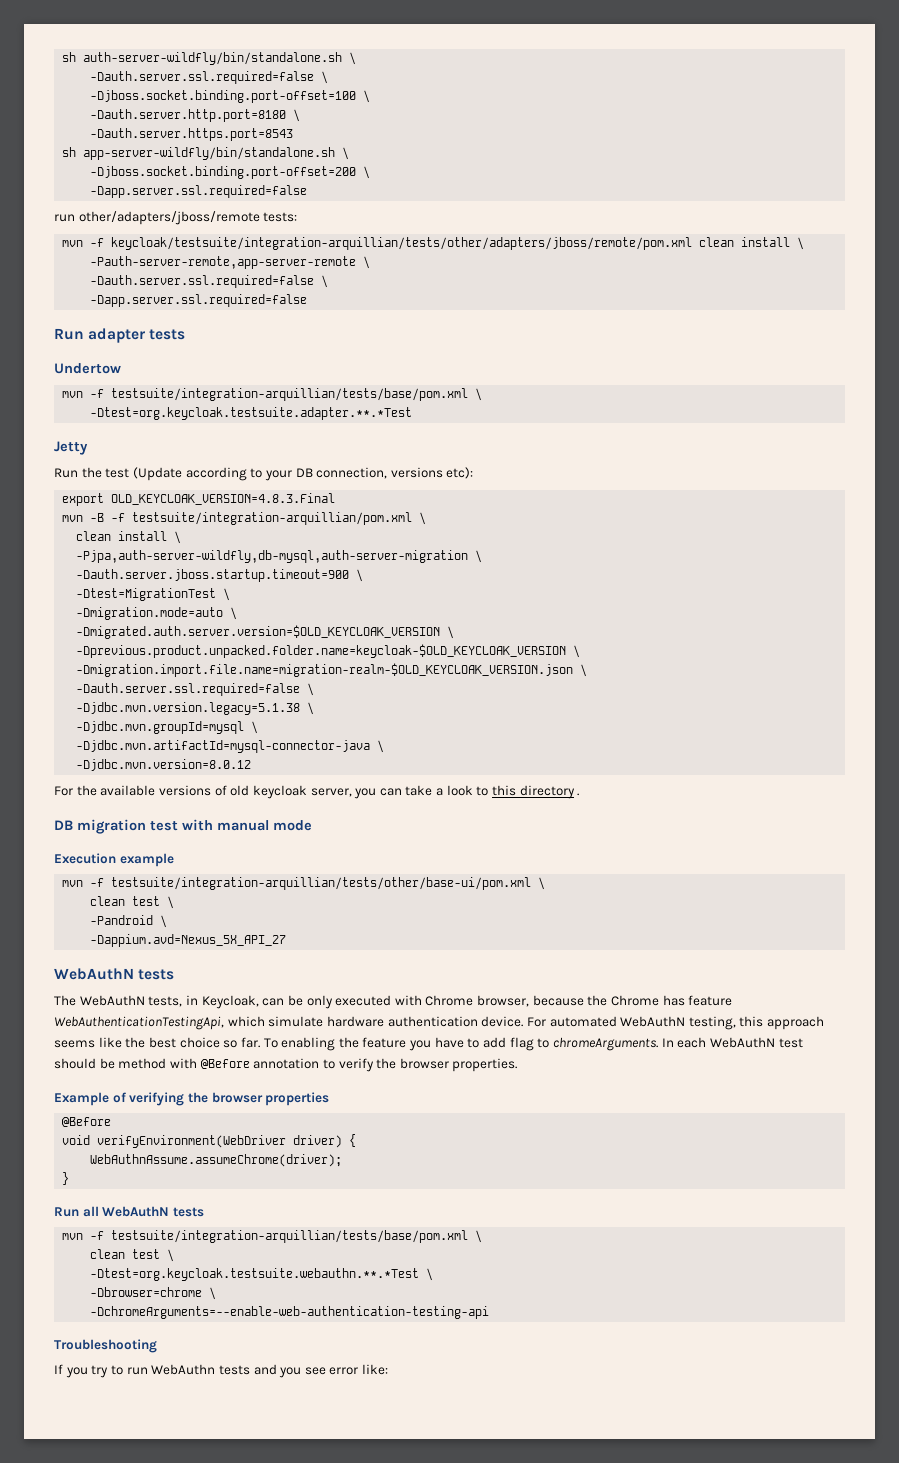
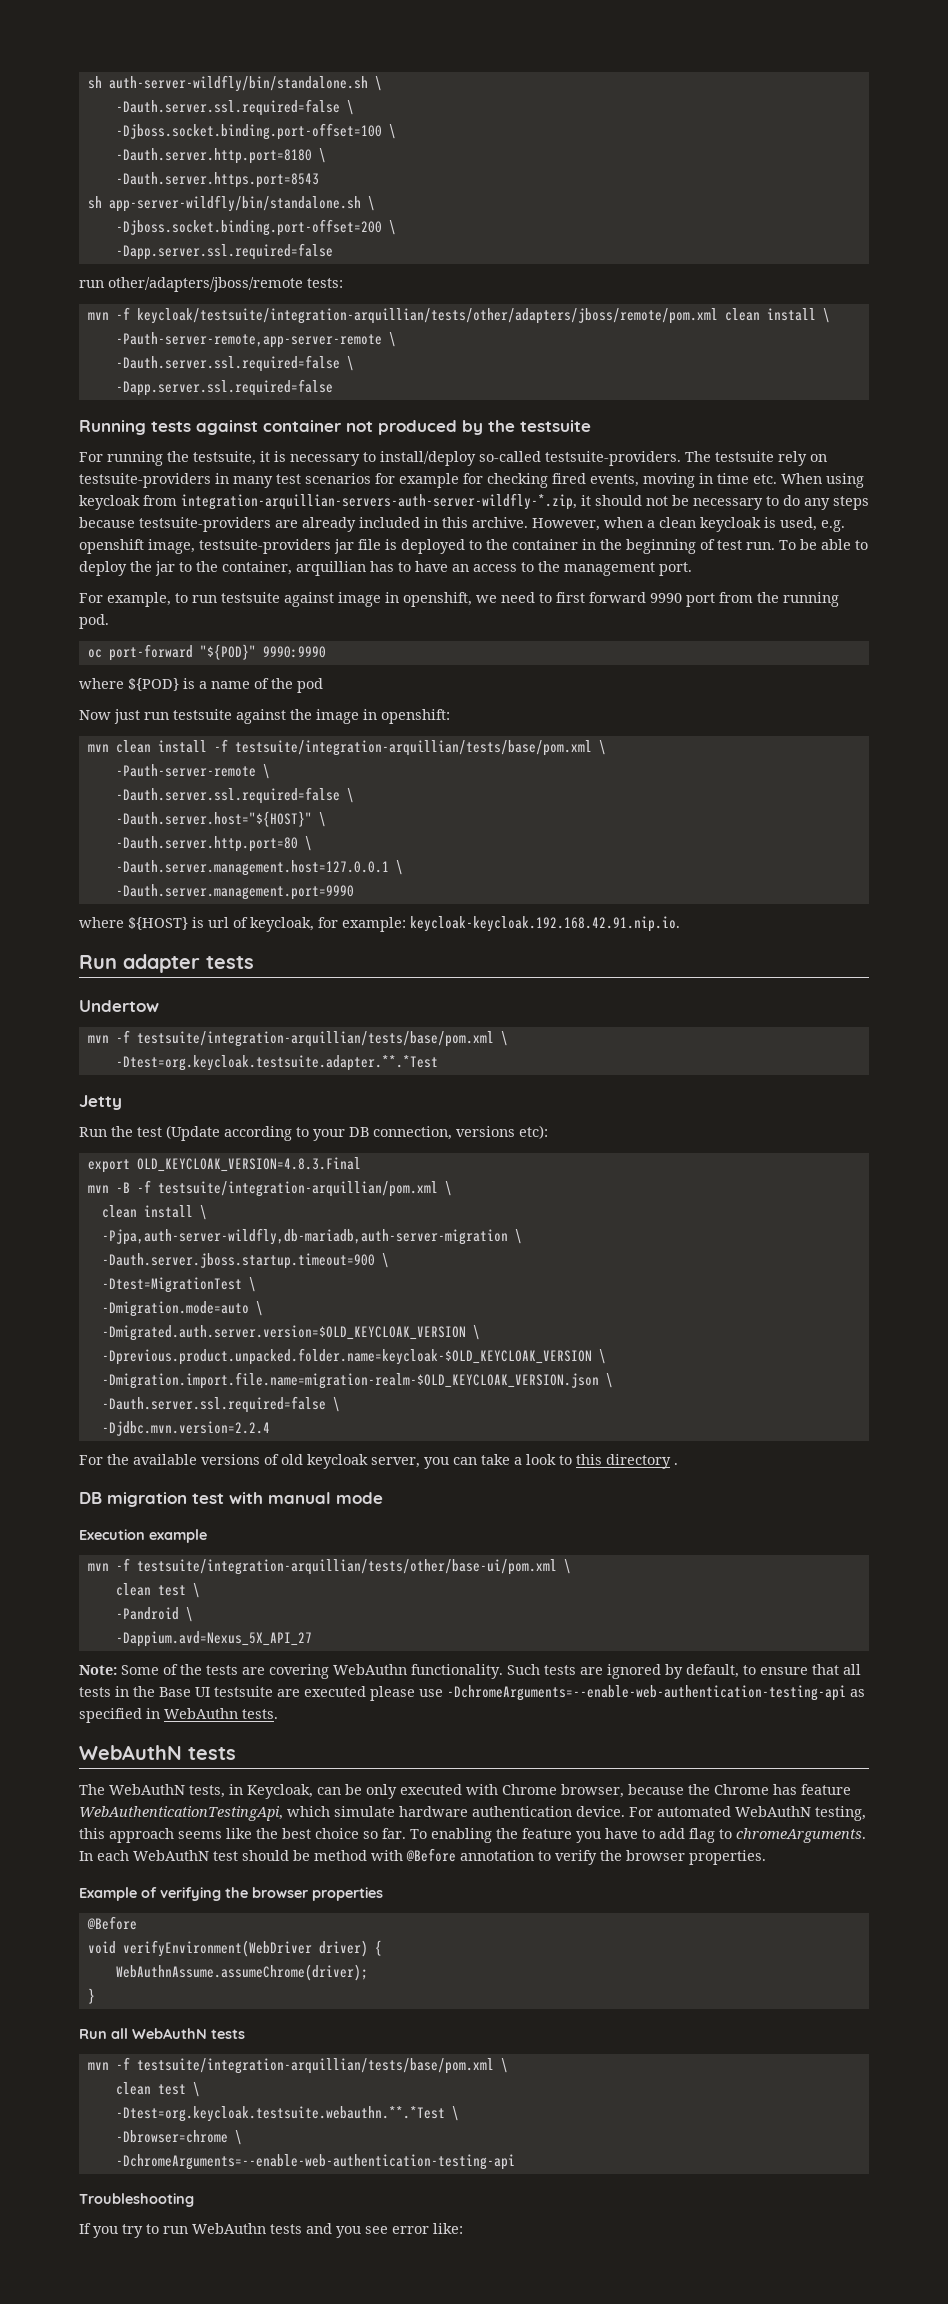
+ Running tests against container not produced by the testsuite
+ For running the testsuite, it is necessary to install/deploy so-called testsuite-providers. The testsuite rely on testsuite-providers in many test scenarios for example for checking fired events, moving in time etc. When using keycloak from integration-arquillian-servers-auth-server-wildfly-*.zip, it should not be necessary to do any steps because testsuite-providers are already included in this archive. However, when a clean keycloak is used, e.g. openshift image, testsuite-providers jar file is deployed to the container in the beginning of test run. To be able to deploy the jar to the container, arquillian has to have an access to the management port.
+ For example, to run testsuite against image in openshift, we need to first forward 9990 port from the running pod.
+ oc port-forward "${POD}" 9990:9990
+ where ${POD} is a name of the pod
+ Now just run testsuite against the image in openshift:
+ mvn clean install -f testsuite/integration-arquillian/tests/base/pom.xml \
+ -Pauth-server-remote \
+ -Dauth.server.ssl.required=false \
+ -Dauth.server.host="${HOST}" \
+ -Dauth.server.http.port=80 \
+ -Dauth.server.management.host=127.0.0.1 \
+ -Dauth.server.management.port=9990
+ where ${HOST} is url of keycloak, for example: keycloak-keycloak.192.168.42.91.nip.io.
- -Pjpa,auth-server-wildfly,db-mysql,auth-server-migration \
+ -Pjpa,auth-server-wildfly,db-mariadb,auth-server-migration \
- -Djdbc.mvn.version.legacy=5.1.38 \
- -Djdbc.mvn.groupId=mysql \
- -Djdbc.mvn.artifactId=mysql-connector-java \
- -Djdbc.mvn.version=8.0.12
+ -Djdbc.mvn.version=2.2.4
+ Note: Some of the tests are covering WebAuthn functionality. Such tests are ignored by default, to ensure that all tests in the Base UI testsuite are executed please use -DchromeArguments=--enable-web-authentication-testing-api as specified in WebAuthn tests.

